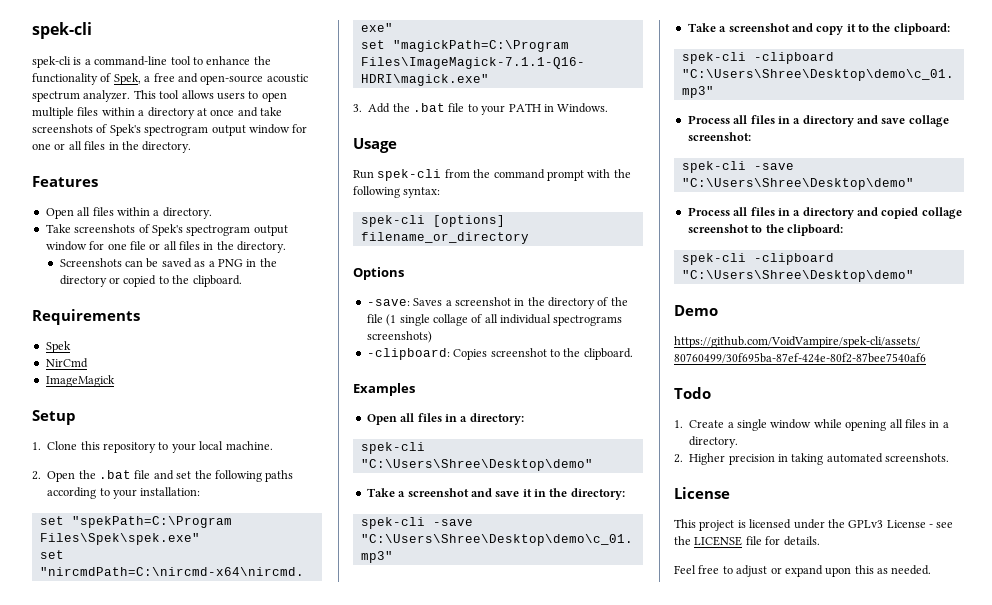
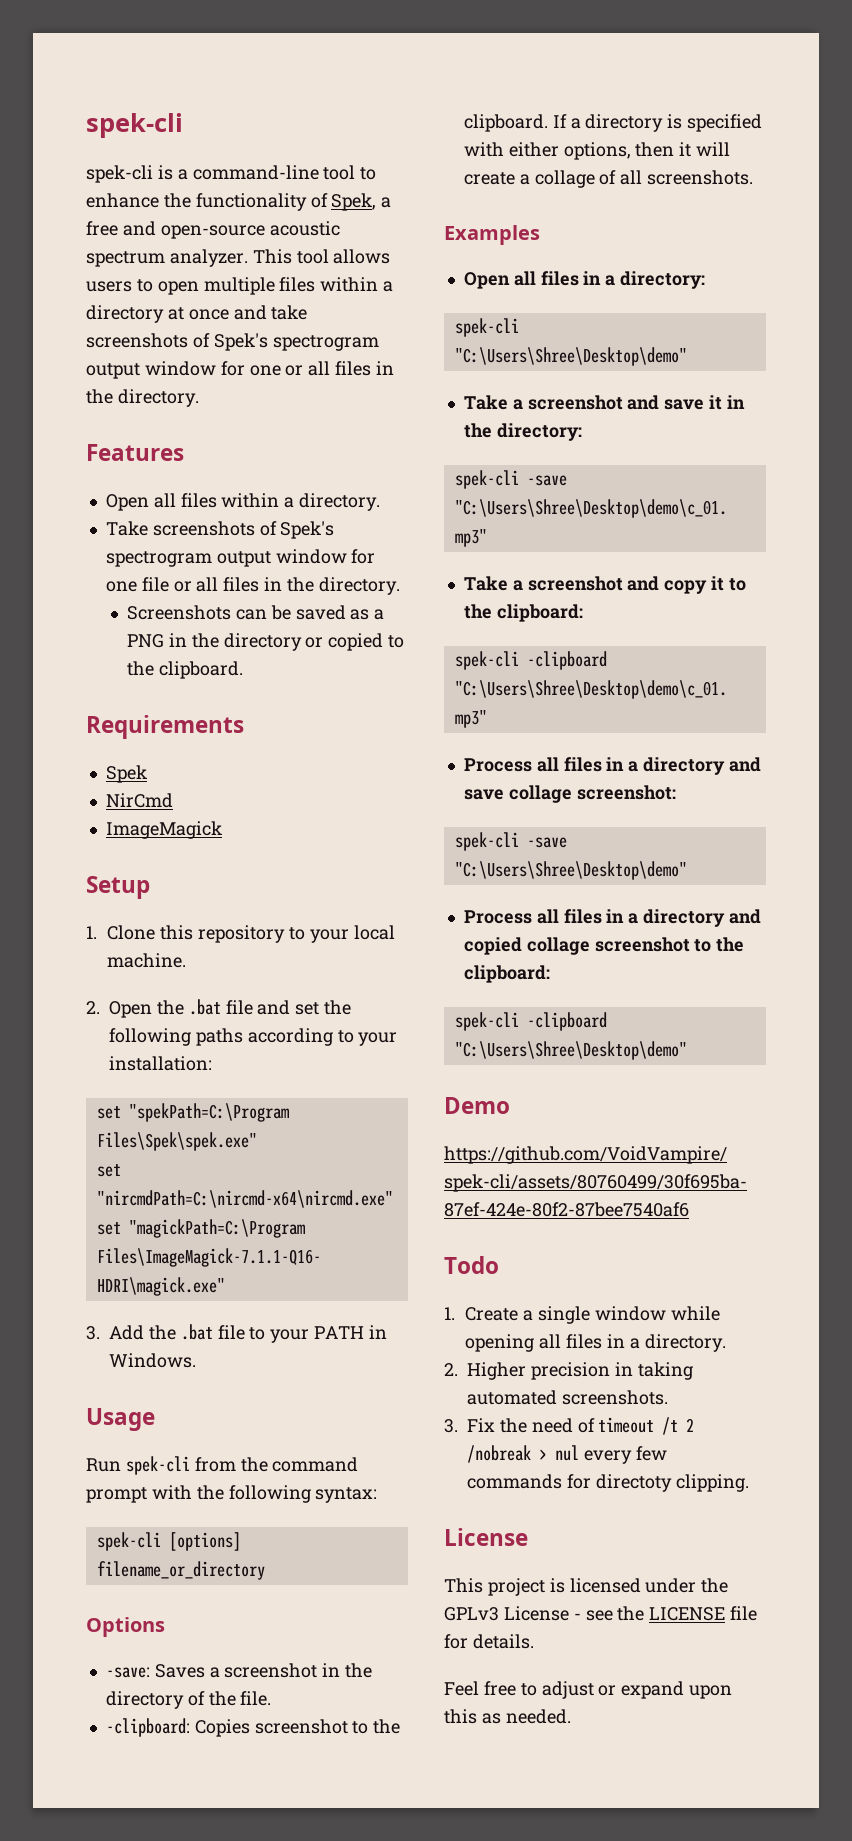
- -save: Saves a screenshot in the directory of the file (1 single collage of all individual spectrograms screenshots)
+ -save: Saves a screenshot in the directory of the file.
+ If a directory is specified with either options, then it will create a collage of all screenshots.
+ 3. Fix the need of timeout /t 2 /nobreak > nul every few commands for directoty clipping.

